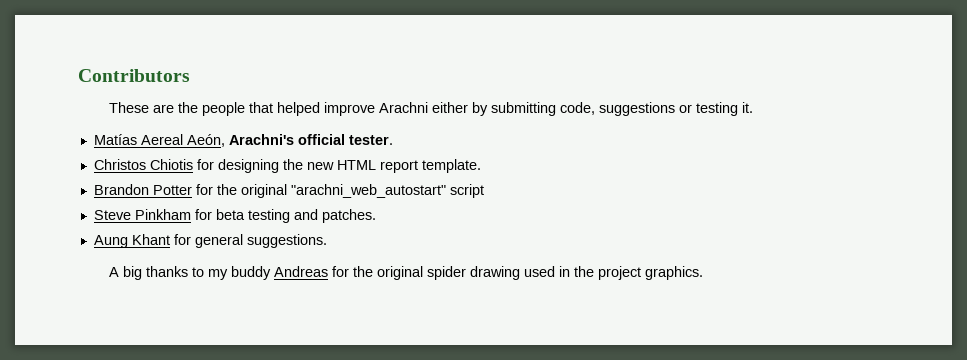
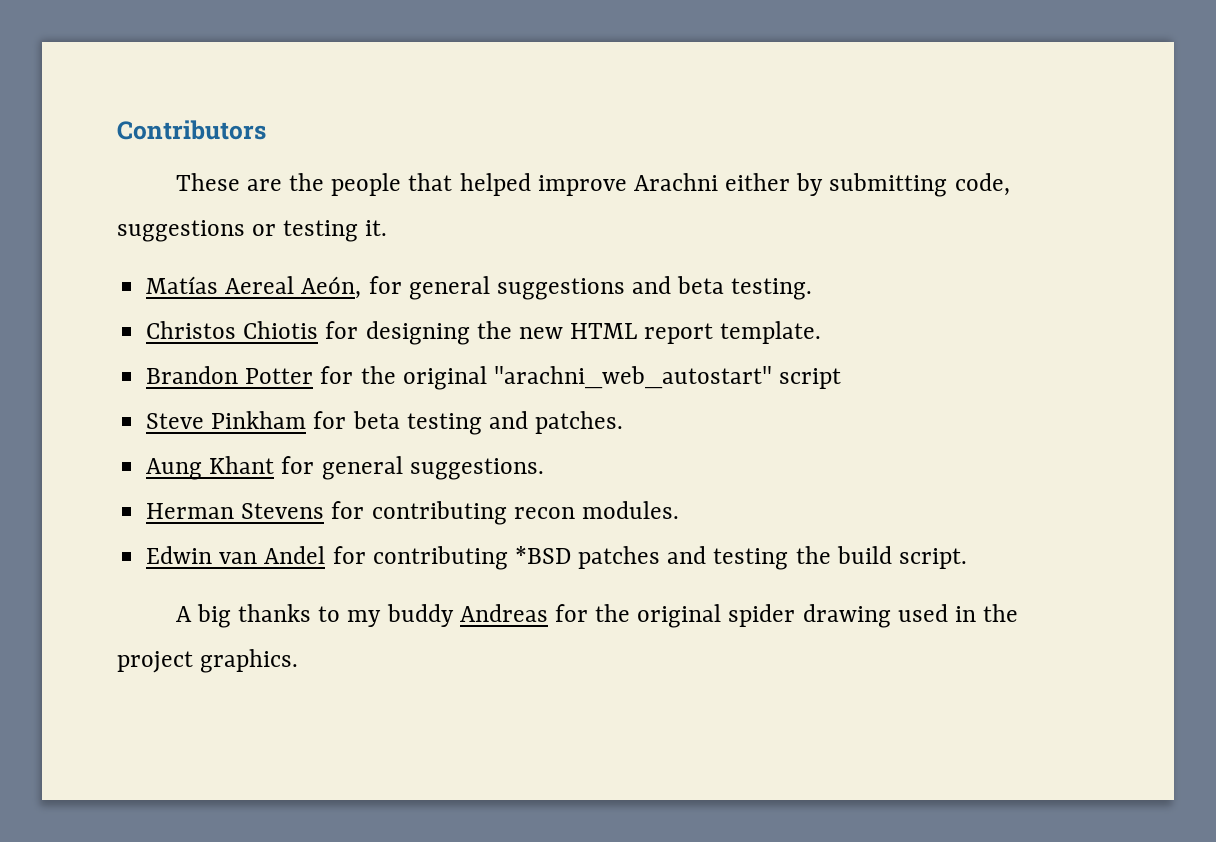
- Matías Aereal Aeón, Arachni's official tester.
+ Matías Aereal Aeón, for general suggestions and beta testing.
+ Herman Stevens for contributing recon modules.
+ Edwin van Andel for contributing *BSD patches and testing the build script.

